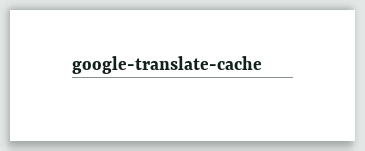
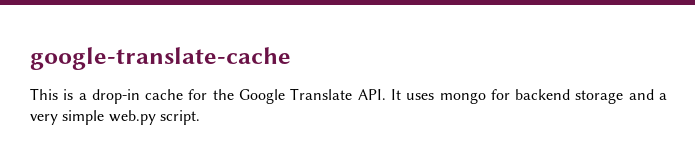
+ This is a drop-in cache for the Google Translate API. It uses mongo for backend storage and a very simple web.py script.

